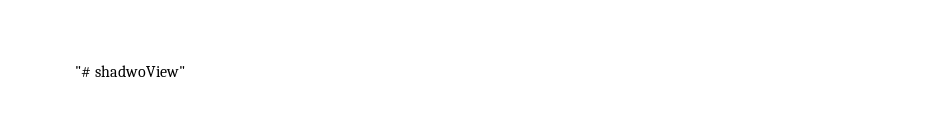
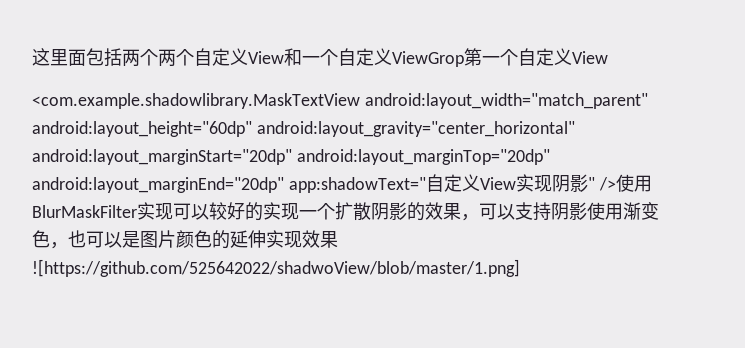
- "# shadwoView"
+ 这里面包括两个两个自定义View和一个自定义ViewGrop第一个自定义View
+ <com.example.shadowlibrary.MaskTextView android:layout_width="match_parent" android:layout_height="60dp" android:layout_gravity="center_horizontal" android:layout_marginStart="20dp" android:layout_marginTop="20dp" android:layout_marginEnd="20dp" app:shadowText="自定义View实现阴影" />使用BlurMaskFilter实现可以较好的实现一个扩散阴影的效果，可以支持阴影使用渐变色，也可以是图片颜色的延伸实现效果![https://github.com/525642022/shadwoView/blob/master/1.png]

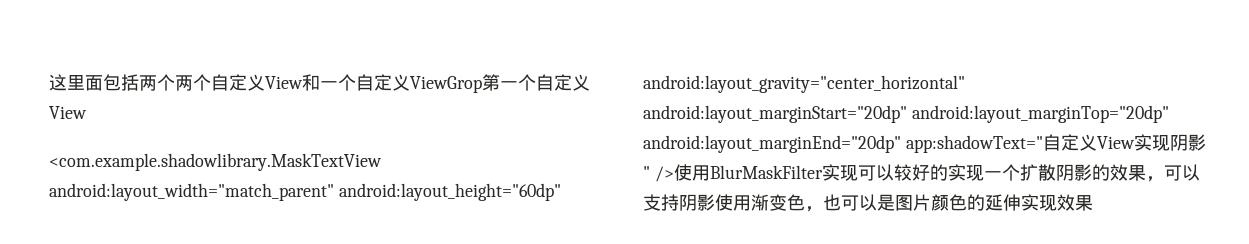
- <com.example.shadowlibrary.MaskTextView android:layout_width="match_parent" android:layout_height="60dp" android:layout_gravity="center_horizontal" android:layout_marginStart="20dp" android:layout_marginTop="20dp" android:layout_marginEnd="20dp" app:shadowText="自定义View实现阴影" />使用BlurMaskFilter实现可以较好的实现一个扩散阴影的效果，可以支持阴影使用渐变色，也可以是图片颜色的延伸实现效果![https://github.com/525642022/shadwoView/blob/master/1.png]
+ <com.example.shadowlibrary.MaskTextView android:layout_width="match_parent" android:layout_height="60dp" android:layout_gravity="center_horizontal" android:layout_marginStart="20dp" android:layout_marginTop="20dp" android:layout_marginEnd="20dp" app:shadowText="自定义View实现阴影" />使用BlurMaskFilter实现可以较好的实现一个扩散阴影的效果，可以支持阴影使用渐变色，也可以是图片颜色的延伸实现效果

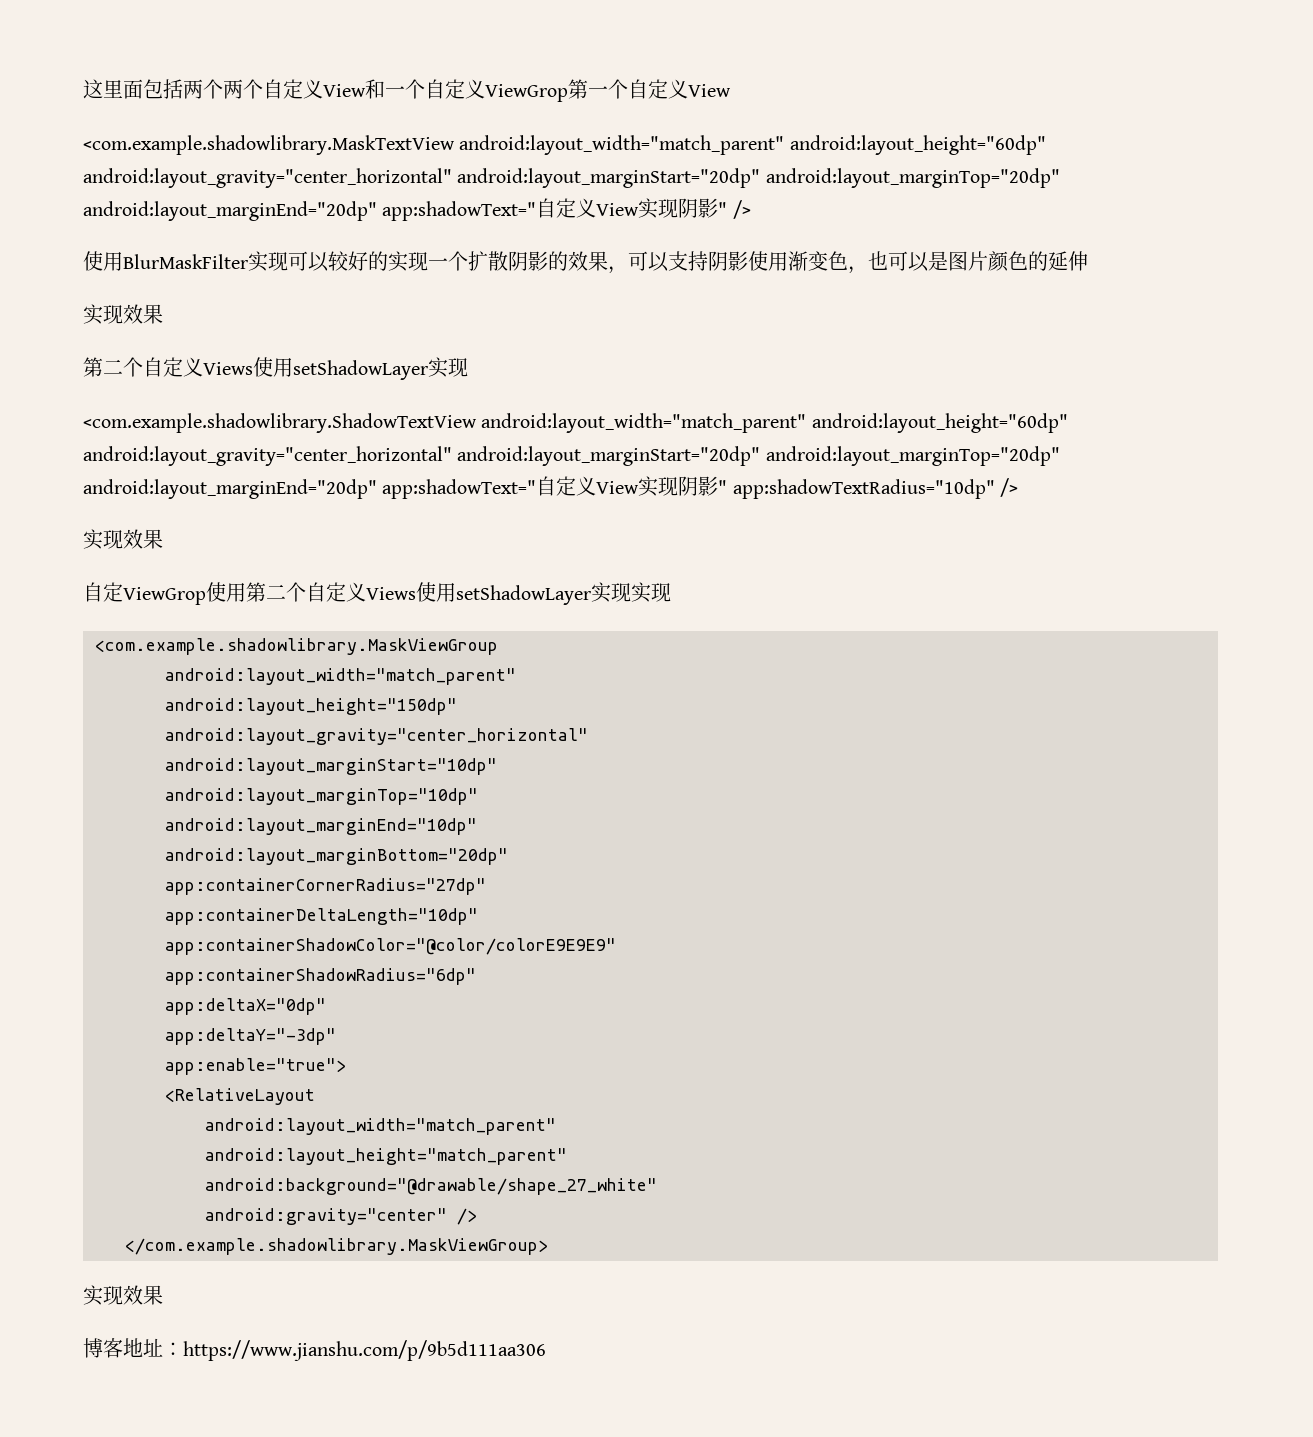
- <com.example.shadowlibrary.MaskTextView android:layout_width="match_parent" android:layout_height="60dp" android:layout_gravity="center_horizontal" android:layout_marginStart="20dp" android:layout_marginTop="20dp" android:layout_marginEnd="20dp" app:shadowText="自定义View实现阴影" />使用BlurMaskFilter实现可以较好的实现一个扩散阴影的效果，可以支持阴影使用渐变色，也可以是图片颜色的延伸实现效果
+ <com.example.shadowlibrary.MaskTextView android:layout_width="match_parent" android:layout_height="60dp" android:layout_gravity="center_horizontal" android:layout_marginStart="20dp" android:layout_marginTop="20dp" android:layout_marginEnd="20dp" app:shadowText="自定义View实现阴影" />
+ 使用BlurMaskFilter实现可以较好的实现一个扩散阴影的效果，可以支持阴影使用渐变色，也可以是图片颜色的延伸
+ 实现效果
+ 第二个自定义Views使用setShadowLayer实现
+ <com.example.shadowlibrary.ShadowTextView android:layout_width="match_parent" android:layout_height="60dp" android:layout_gravity="center_horizontal" android:layout_marginStart="20dp" android:layout_marginTop="20dp" android:layout_marginEnd="20dp" app:shadowText="自定义View实现阴影" app:shadowTextRadius="10dp" />
+ 实现效果
+ 自定ViewGrop使用第二个自定义Views使用setShadowLayer实现实现
+ <com.example.shadowlibrary.MaskViewGroup
+ android:layout_width="match_parent"
+ android:layout_height="150dp"
+ android:layout_gravity="center_horizontal"
+ android:layout_marginStart="10dp"
+ android:layout_marginTop="10dp"
+ android:layout_marginEnd="10dp"
+ android:layout_marginBottom="20dp"
+ app:containerCornerRadius="27dp"
+ app:containerDeltaLength="10dp"
+ app:containerShadowColor="@color/colorE9E9E9"
+ app:containerShadowRadius="6dp"
+ app:deltaX="0dp"
+ app:deltaY="-3dp"
+ app:enable="true">
+ <RelativeLayout
+ android:layout_width="match_parent"
+ android:layout_height="match_parent"
+ android:background="@drawable/shape_27_white"
+ android:gravity="center" />
+ </com.example.shadowlibrary.MaskViewGroup>
+ 实现效果
+ 博客地址：https://www.jianshu.com/p/9b5d111aa306

